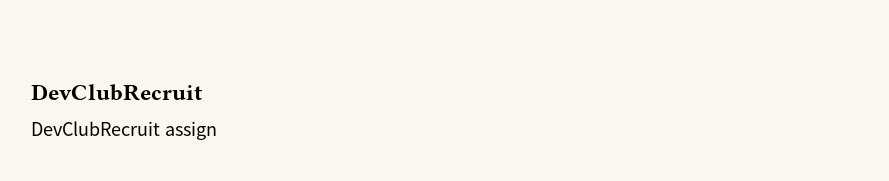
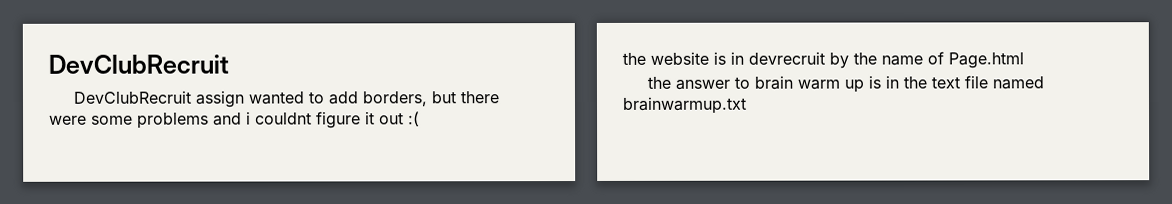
- DevClubRecruit assign
+ DevClubRecruit assign wanted to add borders, but there were some problems and i couldnt figure it out :(
+ the website is in devrecruit by the name of Page.html
+ the answer to brain warm up is in the text file named brainwarmup.txt

